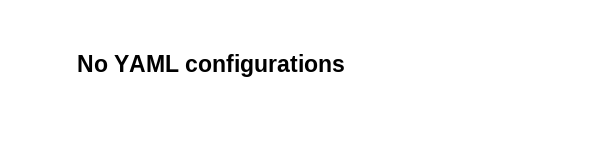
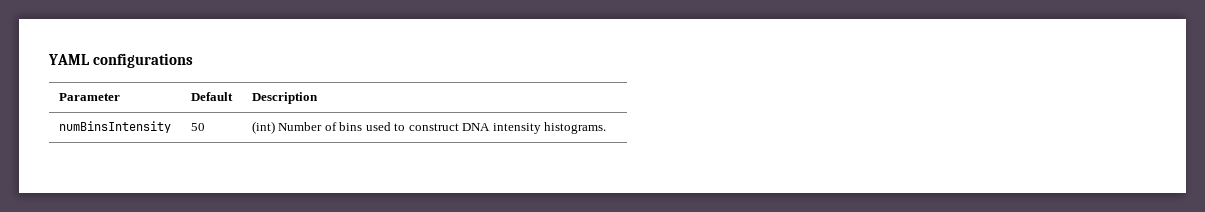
- No YAML configurations
+ YAML configurations
+ Parameter | Default | Description
+ numBinsIntensity | 50 | (int) Number of bins used to construct DNA intensity histograms.

